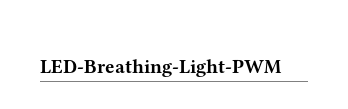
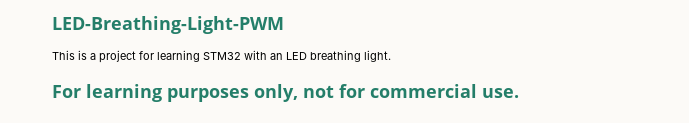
+ This is a project for learning STM32 with an LED breathing light.
+ For learning purposes only, not for commercial use.

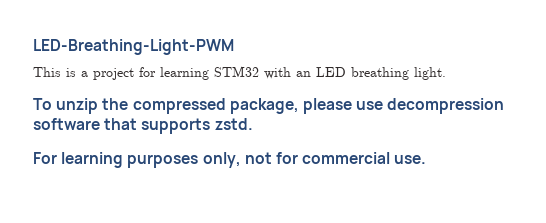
+ To unzip the compressed package, please use decompression software that supports zstd.

